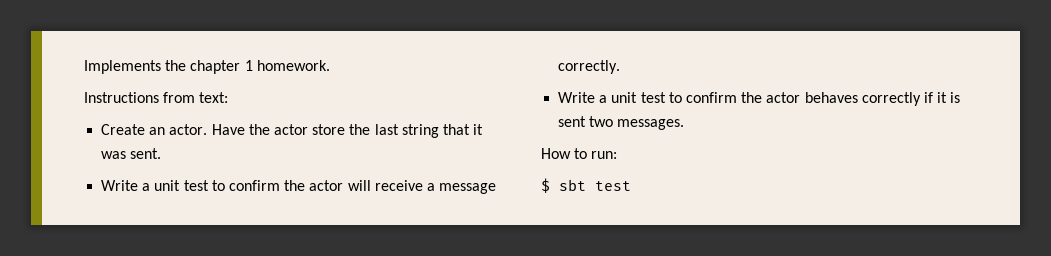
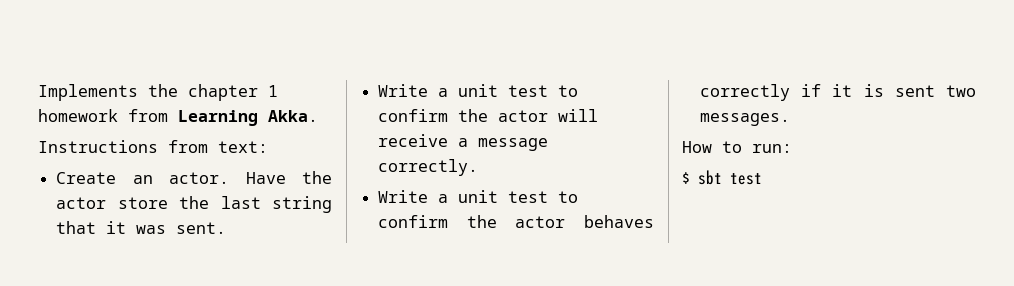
- Implements the chapter 1 homework.
+ Implements the chapter 1 homework from Learning Akka.

